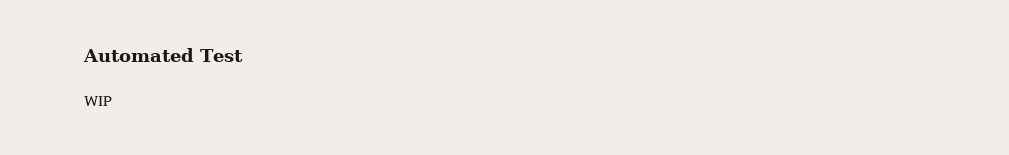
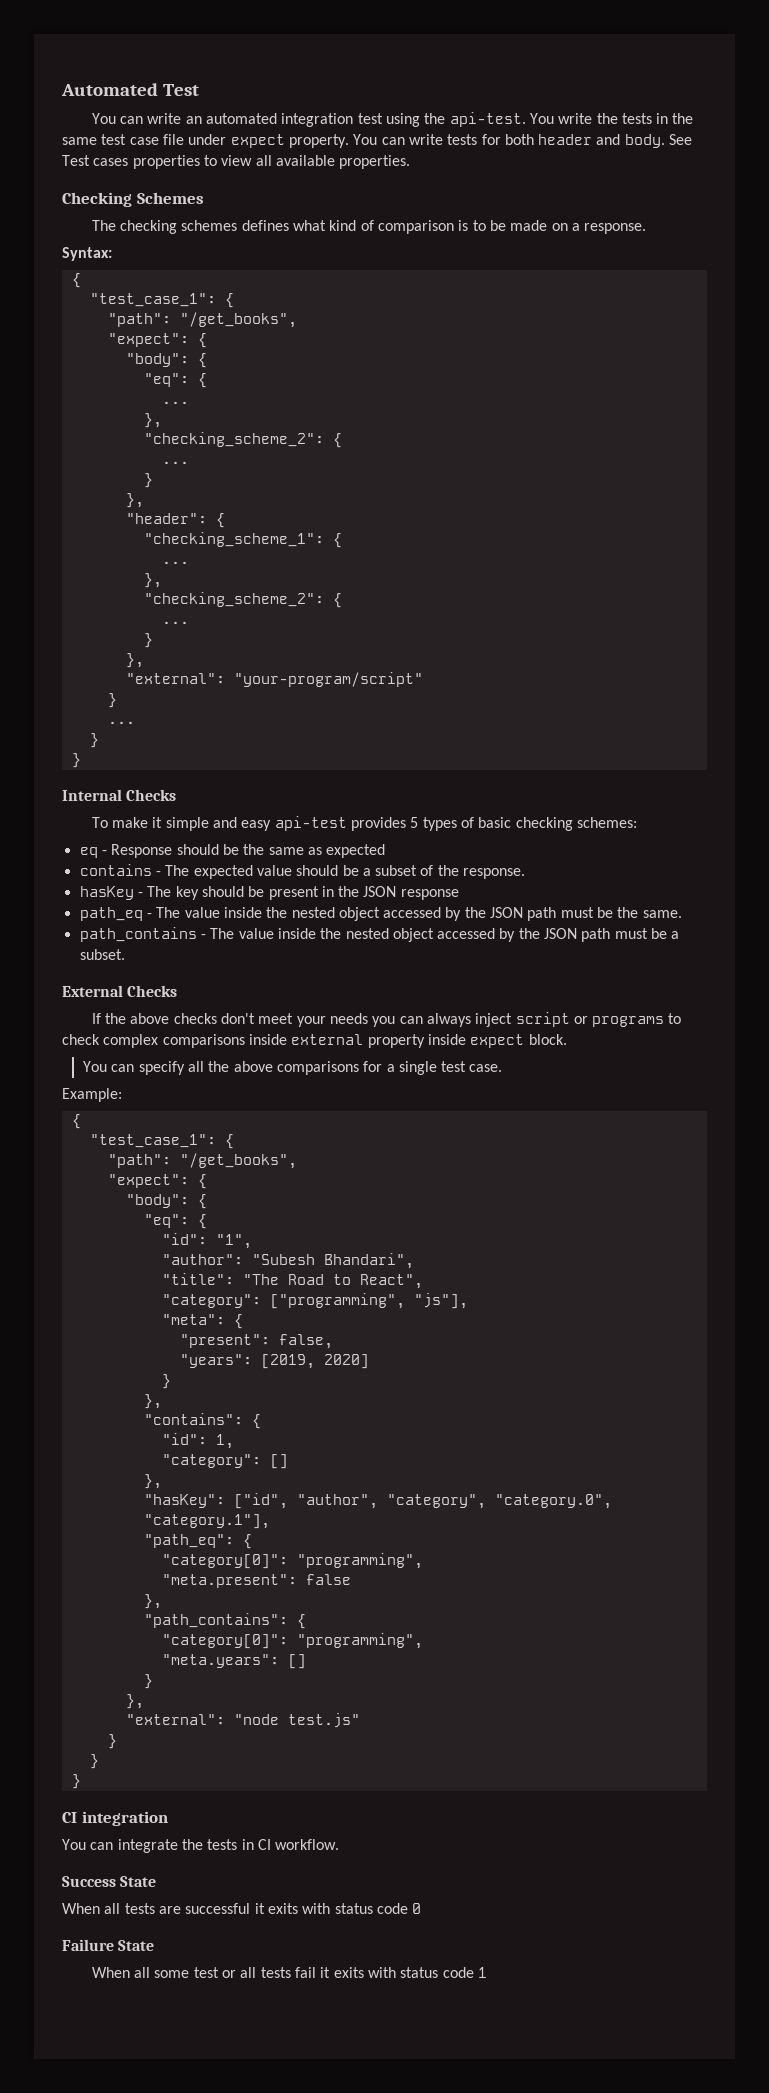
- WIP
+ You can write an automated integration test using the api-test. You write the tests in the same test case file under expect property. You can write tests for both header and body. See Test cases properties to view all available properties.
+ Checking Schemes
+ The checking schemes defines what kind of comparison is to be made on a response.
+ Syntax:
+ {
+ "test_case_1": {
+ "path": "/get_books",
+ "expect": {
+ "body": {
+ "eq": {
+ ...
+ },
+ "checking_scheme_2": {
+ ...
+ }
+ },
+ "header": {
+ "checking_scheme_1": {
+ ...
+ },
+ "checking_scheme_2": {
+ ...
+ }
+ },
+ "external": "your-program/script"
+ }
+ ...
+ }
+ }
+ Internal Checks
+ To make it simple and easy api-test provides 5 types of basic checking schemes:
+ eq - Response should be the same as expected
+ contains - The expected value should be a subset of the response.
+ hasKey - The key should be present in the JSON response
+ path_eq - The value inside the nested object accessed by the JSON path must be the same.
+ path_contains - The value inside the nested object accessed by the JSON path must be a subset.
+ External Checks
+ If the above checks don't meet your needs you can always inject script or programs to check complex comparisons inside external property inside expect block.
+ You can specify all the above comparisons for a single test case.
+ Example:
+ {
+ "test_case_1": {
+ "path": "/get_books",
+ "expect": {
+ "body": {
+ "eq": {
+ "id": "1",
+ "author": "Subesh Bhandari",
+ "title": "The Road to React",
+ "category": ["programming", "js"],
+ "meta": {
+ "present": false,
+ "years": [2019, 2020]
+ }
+ },
+ "contains": {
+ "id": 1,
+ "category": []
+ },
+ "hasKey": ["id", "author", "category", "category.0", "category.1"],
+ "path_eq": {
+ "category[0]": "programming",
+ "meta.present": false
+ },
+ "path_contains": {
+ "category[0]": "programming",
+ "meta.years": []
+ }
+ },
+ "external": "node test.js"
+ }
+ }
+ }
+ CI integration
+ You can integrate the tests in CI workflow.
+ Success State
+ When all tests are successful it exits with status code 0
+ Failure State
+ When all some test or all tests fail it exits with status code 1

